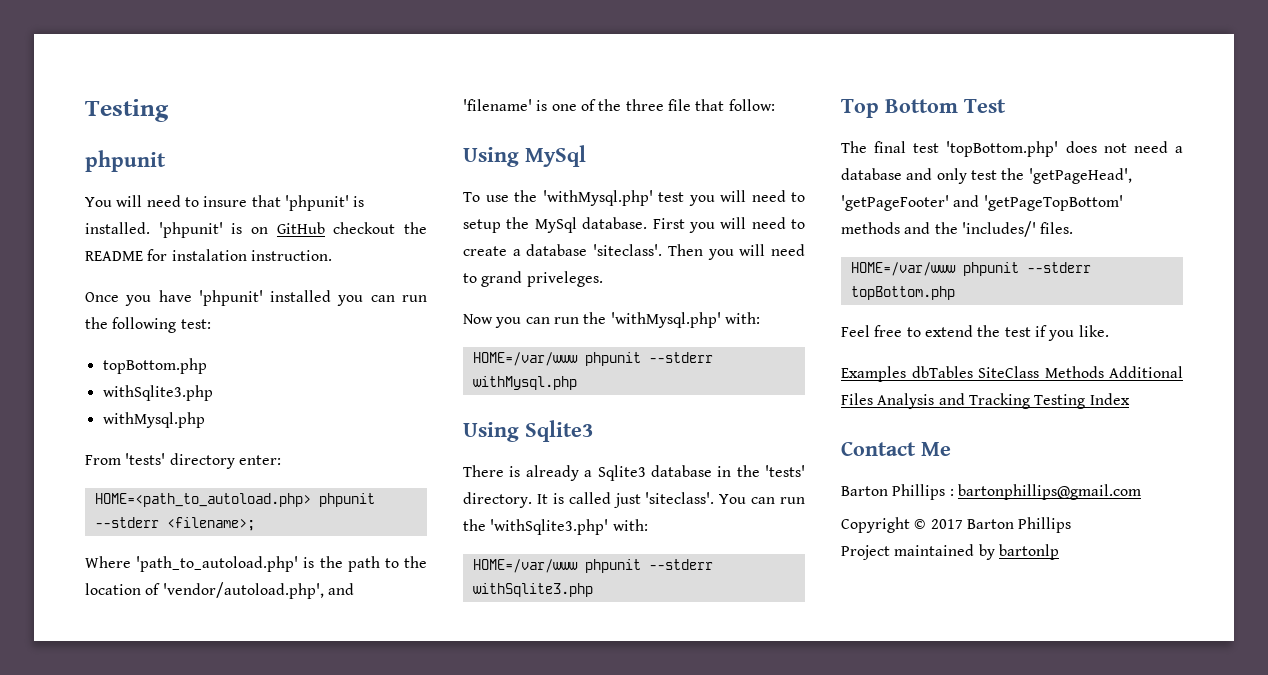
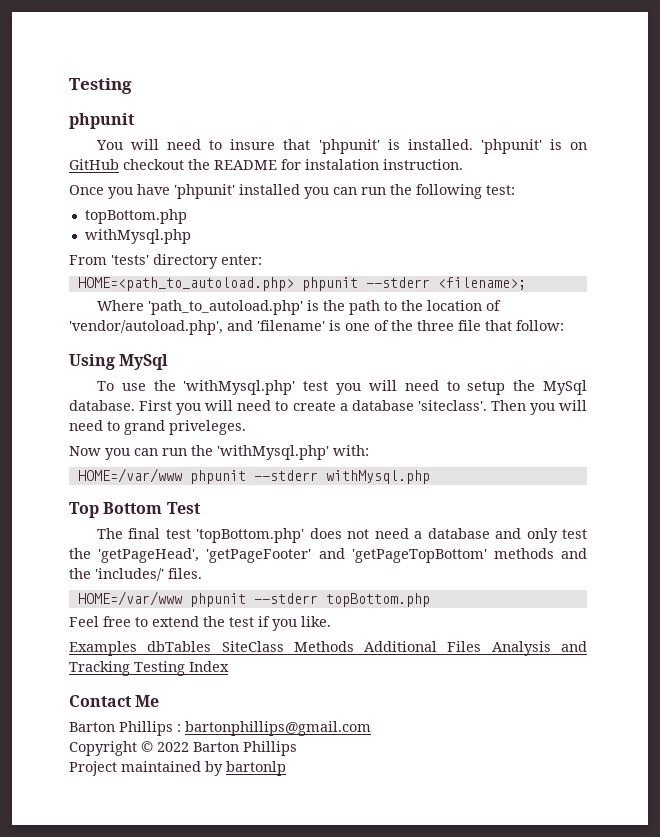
  Once you have 'phpunit' installed you can run the following test:
  topBottom.php
- withSqlite3.php
- Using Sqlite3
- There is already a Sqlite3 database in the 'tests' directory. It is called just 'siteclass'. You can run the 'withSqlite3.php' with:
- HOME=/var/www phpunit --stderr withSqlite3.php
- Copyright © 2017 Barton Phillips
+ Copyright © 2022 Barton Phillips

